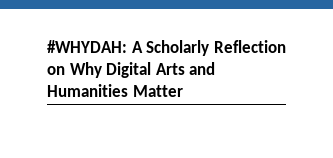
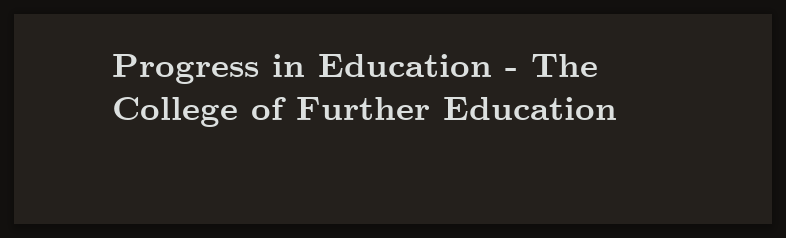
- #WHYDAH: A Scholarly Reflection on Why Digital Arts and Humanities Matter
+ Progress in Education - The College of Further Education

